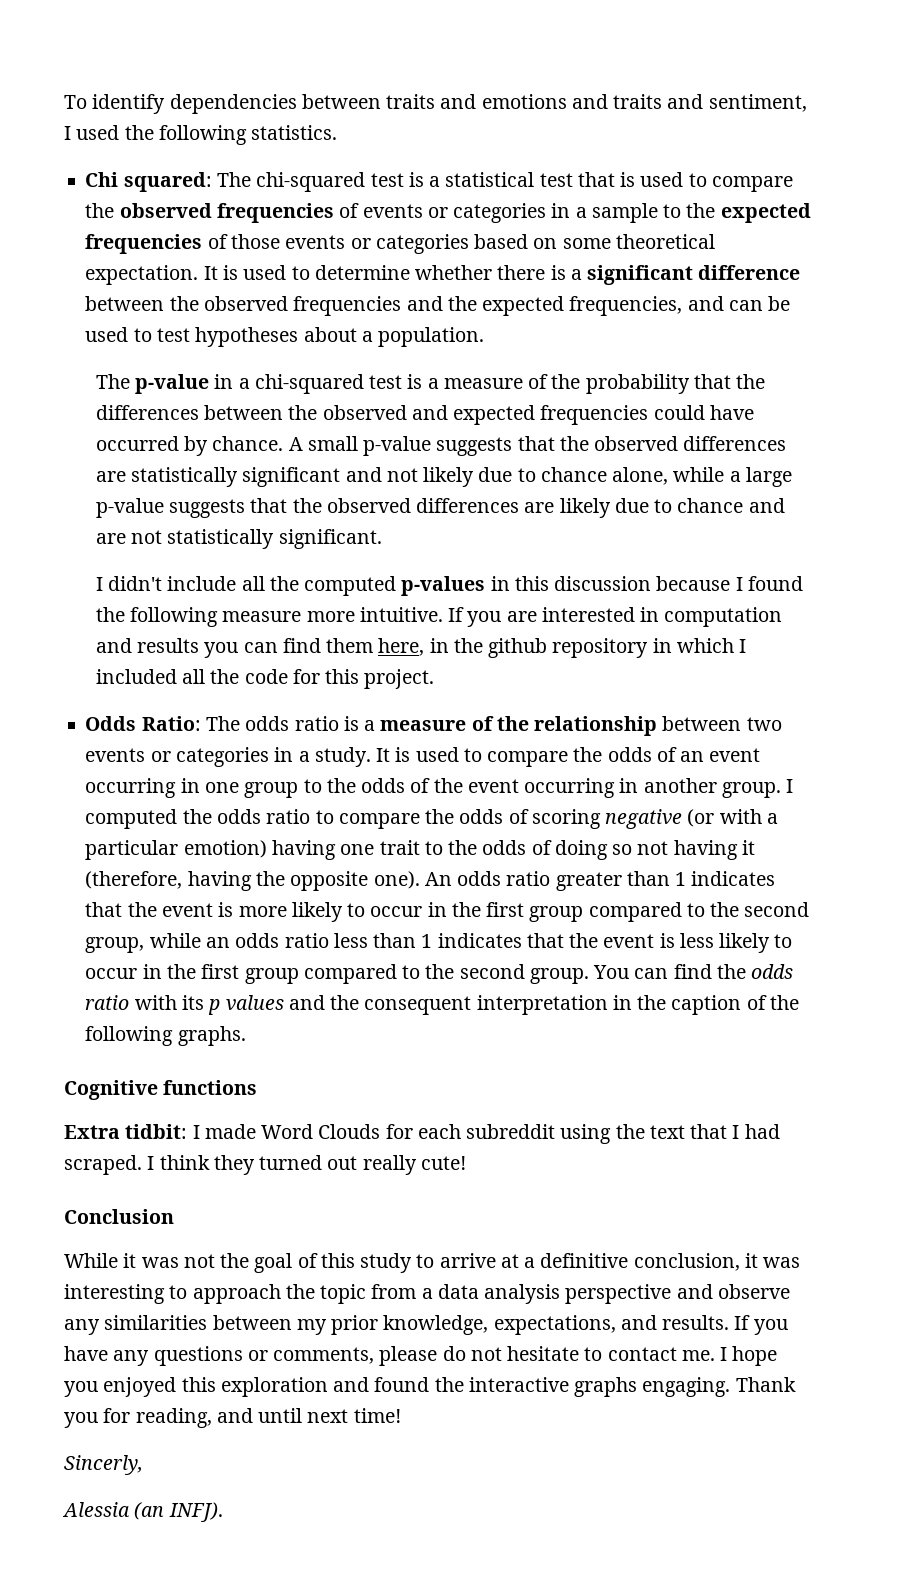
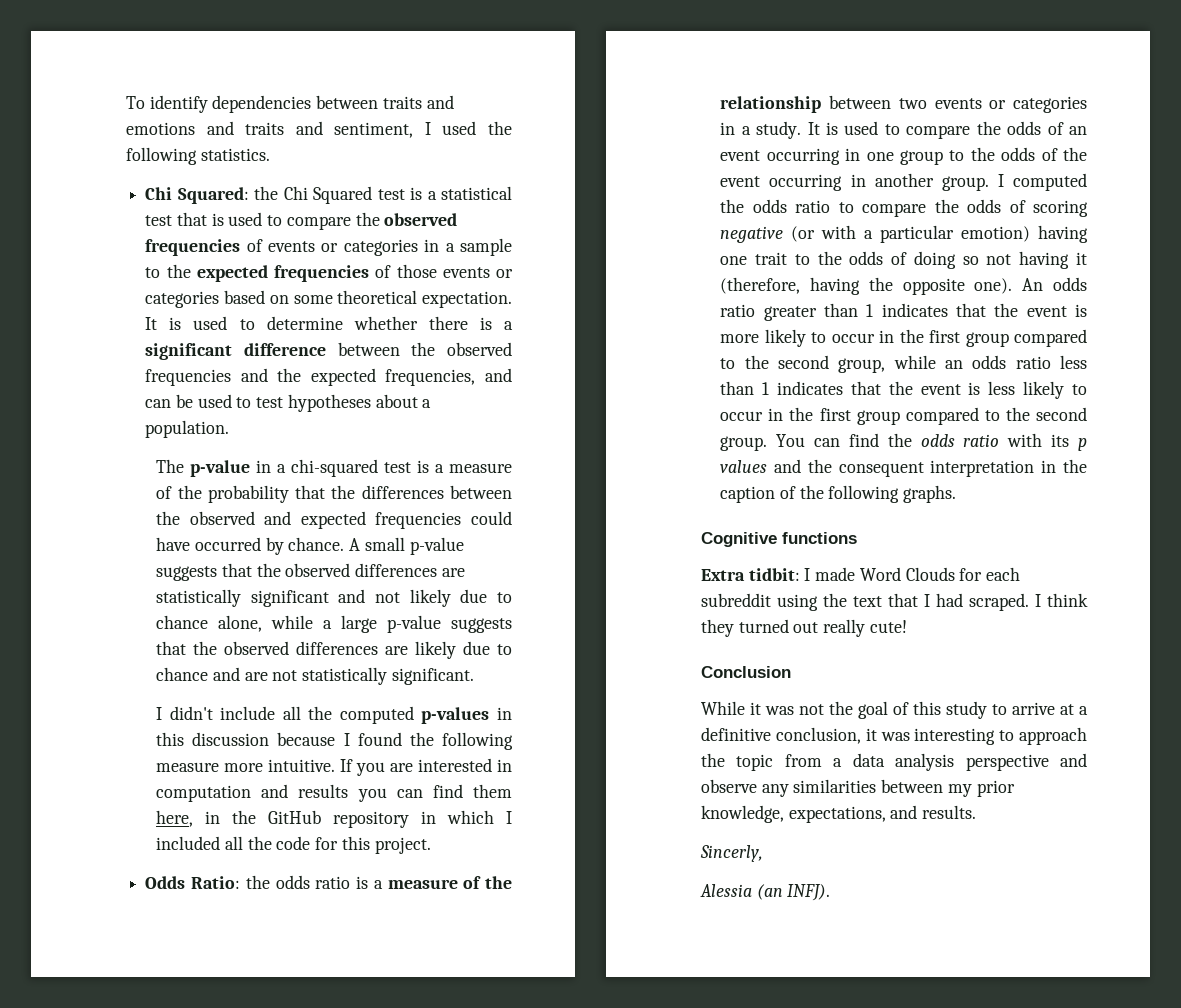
- Chi squared: The chi-squared test is a statistical test that is used to compare the observed frequencies of events or categories in a sample to the expected frequencies of those events or categories based on some theoretical expectation.
+ Chi Squared: the Chi Squared test is a statistical test that is used to compare the observed frequencies of events or categories in a sample to the expected frequencies of those events or categories based on some theoretical expectation.
- If you are interested in computation and results you can find them here, in the github repository in which I included all the code for this project.
+ If you are interested in computation and results you can find them here, in the GitHub repository in which I included all the code for this project.
- Odds Ratio: The odds ratio is a measure of the relationship between two events or categories in a study.
+ Odds Ratio: the odds ratio is a measure of the relationship between two events or categories in a study.
- If you have any questions or comments, please do not hesitate to contact me. I hope you enjoyed this exploration and found the interactive graphs engaging. Thank you for reading, and until next time!

